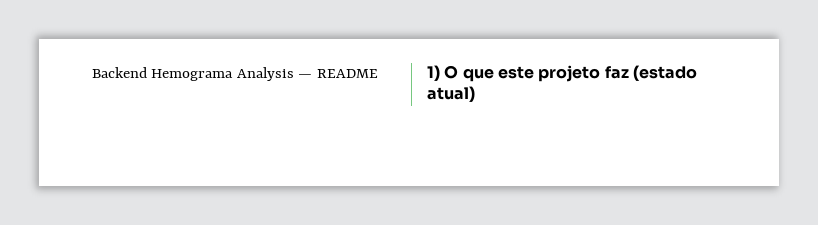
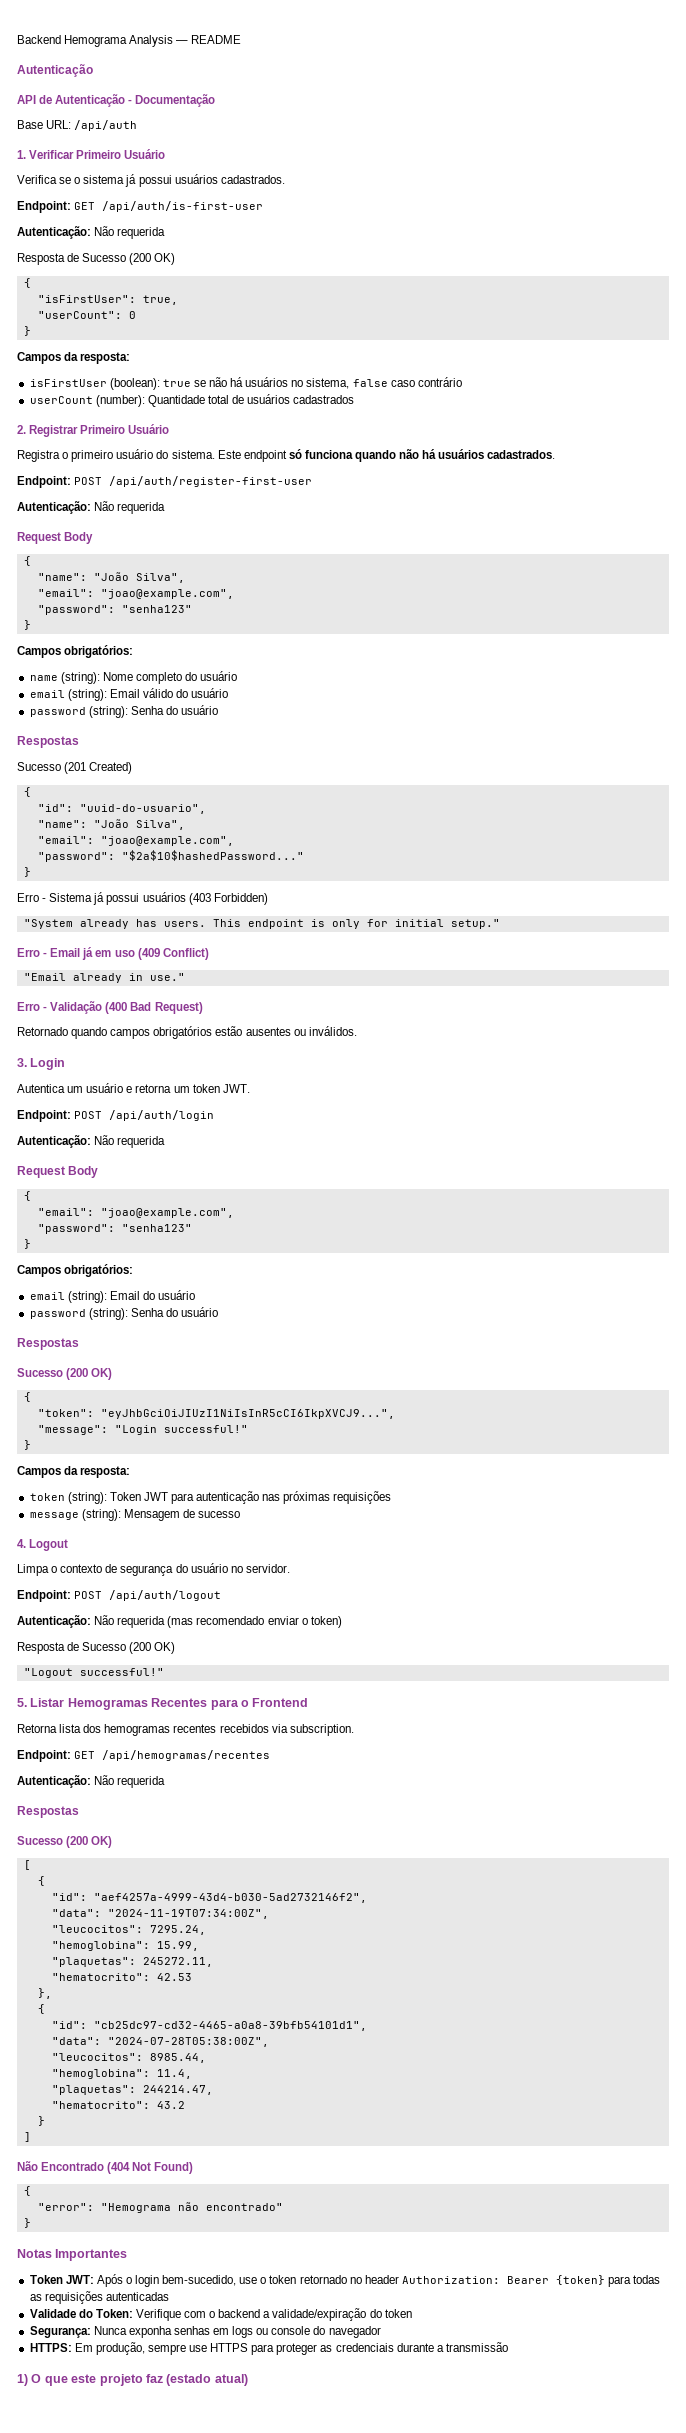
  Backend Hemograma Analysis — README
+ Autenticação
+ API de Autenticação - Documentação
+ Base URL: /api/auth
+ 1. Verificar Primeiro Usuário
+ Verifica se o sistema já possui usuários cadastrados.
+ Endpoint: GET /api/auth/is-first-user
+ Autenticação: Não requerida
+ Resposta de Sucesso (200 OK)
+ {
+ "isFirstUser": true,
+ "userCount": 0
+ }
+ Campos da resposta:
+ isFirstUser (boolean): true se não há usuários no sistema, false caso contrário
+ userCount (number): Quantidade total de usuários cadastrados
+ 2. Registrar Primeiro Usuário
+ Registra o primeiro usuário do sistema. Este endpoint só funciona quando não há usuários cadastrados.
+ Endpoint: POST /api/auth/register-first-user
+ Autenticação: Não requerida
+ Request Body
+ {
+ "name": "João Silva",
+ "email": "joao@example.com",
+ "password": "senha123"
+ }
+ Campos obrigatórios:
+ name (string): Nome completo do usuário
+ email (string): Email válido do usuário
+ password (string): Senha do usuário
+ Respostas
+ Sucesso (201 Created)
+ {
+ "id": "uuid-do-usuario",
+ "name": "João Silva",
+ "email": "joao@example.com",
+ "password": "$2a$10$hashedPassword..."
+ }
+ Erro - Sistema já possui usuários (403 Forbidden)
+ "System already has users. This endpoint is only for initial setup."
+ Erro - Email já em uso (409 Conflict)
+ "Email already in use."
+ Erro - Validação (400 Bad Request)
+ Retornado quando campos obrigatórios estão ausentes ou inválidos.
+ 3. Login
+ Autentica um usuário e retorna um token JWT.
+ Endpoint: POST /api/auth/login
+ Autenticação: Não requerida
+ Request Body
+ {
+ "email": "joao@example.com",
+ "password": "senha123"
+ }
+ Campos obrigatórios:
+ email (string): Email do usuário
+ password (string): Senha do usuário
+ Respostas
+ Sucesso (200 OK)
+ {
+ "token": "eyJhbGciOiJIUzI1NiIsInR5cCI6IkpXVCJ9...",
+ "message": "Login successful!"
+ }
+ Campos da resposta:
+ token (string): Token JWT para autenticação nas próximas requisições
+ message (string): Mensagem de sucesso
+ 4. Logout
+ Limpa o contexto de segurança do usuário no servidor.
+ Endpoint: POST /api/auth/logout
+ Autenticação: Não requerida (mas recomendado enviar o token)
+ Resposta de Sucesso (200 OK)
+ "Logout successful!"
+ 5. Listar Hemogramas Recentes para o Frontend
+ Retorna lista dos hemogramas recentes recebidos via subscription.
+ Endpoint: GET /api/hemogramas/recentes
+ Autenticação: Não requerida
+ Respostas
+ Sucesso (200 OK)
+ [
+ {
+ "id": "aef4257a-4999-43d4-b030-5ad2732146f2",
+ "data": "2024-11-19T07:34:00Z",
+ "leucocitos": 7295.24,
+ "hemoglobina": 15.99,
+ "plaquetas": 245272.11,
+ "hematocrito": 42.53
+ },
+ {
+ "id": "cb25dc97-cd32-4465-a0a8-39bfb54101d1",
+ "data": "2024-07-28T05:38:00Z",
+ "leucocitos": 8985.44,
+ "hemoglobina": 11.4,
+ "plaquetas": 244214.47,
+ "hematocrito": 43.2
+ }
+ ]
+ Não Encontrado (404 Not Found)
+ {
+ "error": "Hemograma não encontrado"
+ }
+ Notas Importantes
+ Token JWT: Após o login bem-sucedido, use o token retornado no header Authorization: Bearer {token} para todas as requisições autenticadas
+ Validade do Token: Verifique com o backend a validade/expiração do token
+ Segurança: Nunca exponha senhas em logs ou console do navegador
+ HTTPS: Em produção, sempre use HTTPS para proteger as credenciais durante a transmissão

